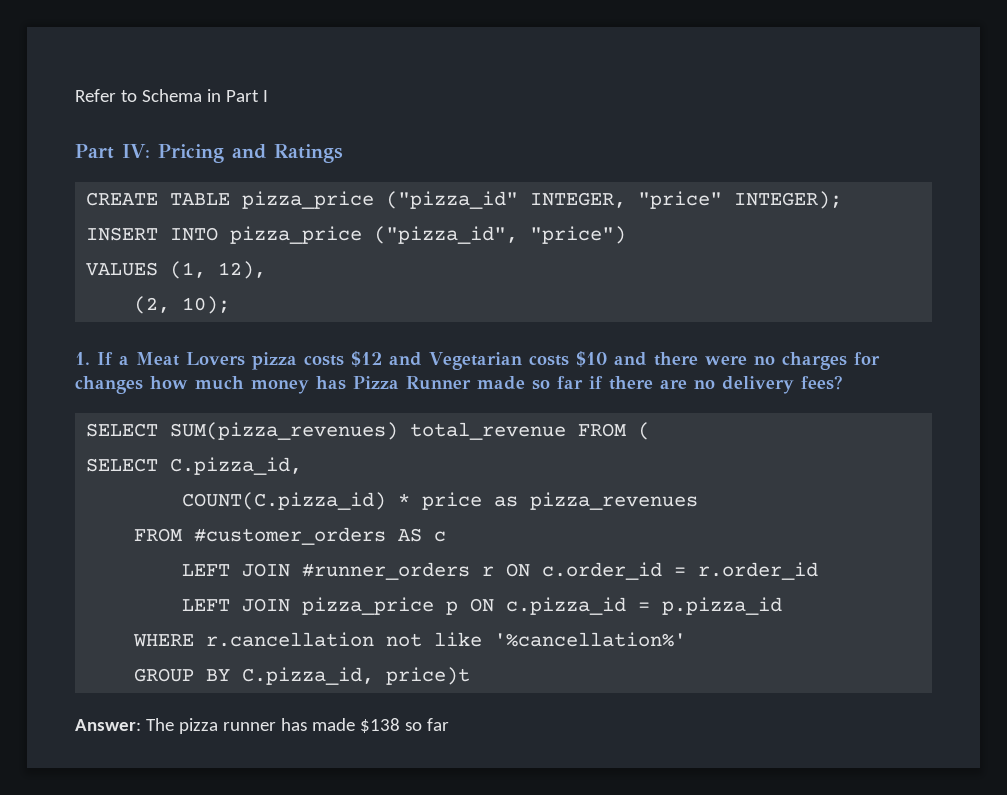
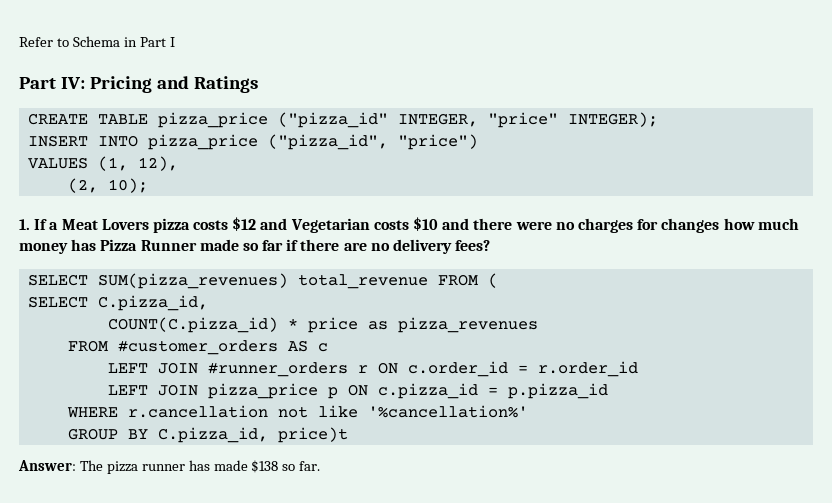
- Answer: The pizza runner has made $138 so far
+ Answer: The pizza runner has made $138 so far.

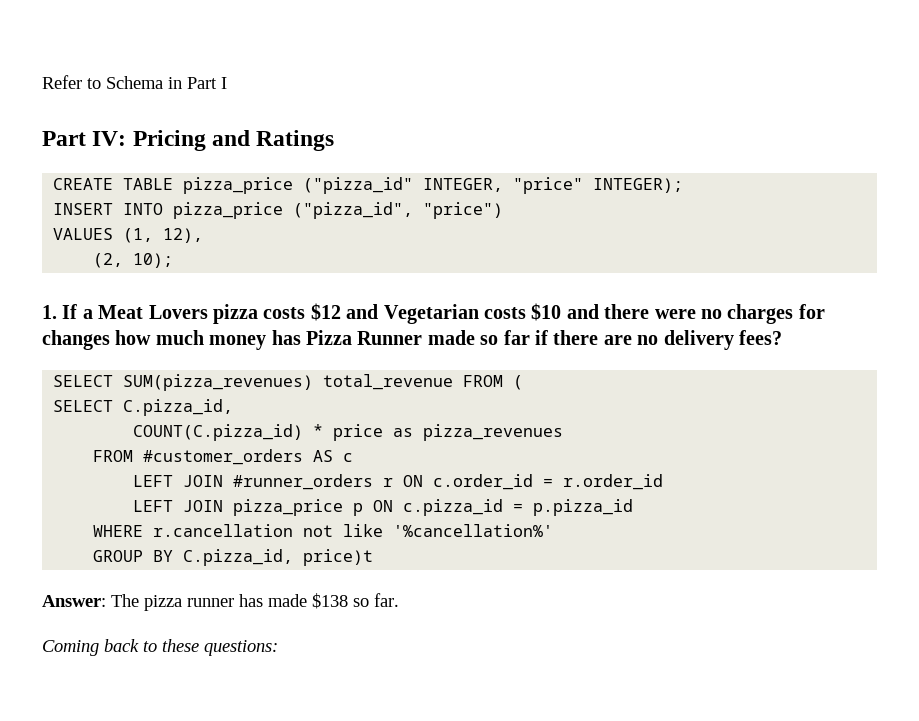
+ Coming back to these questions:

